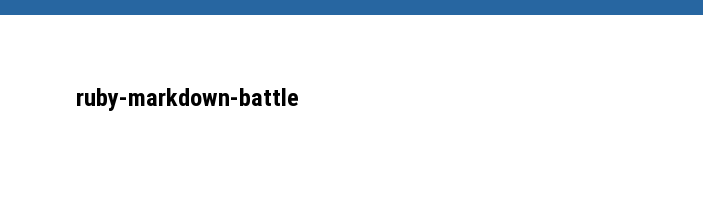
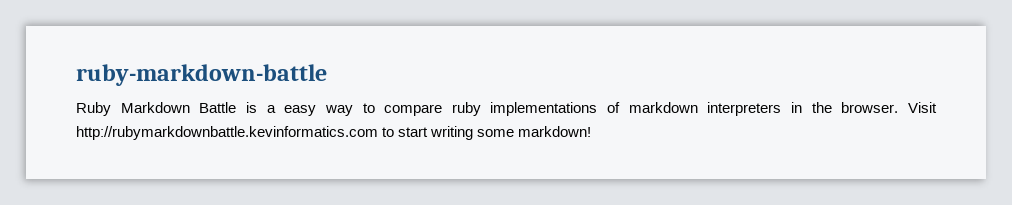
+ Ruby Markdown Battle is a easy way to compare ruby implementations of markdown interpreters in the browser. Visit http://rubymarkdownbattle.kevinformatics.com to start writing some markdown!

